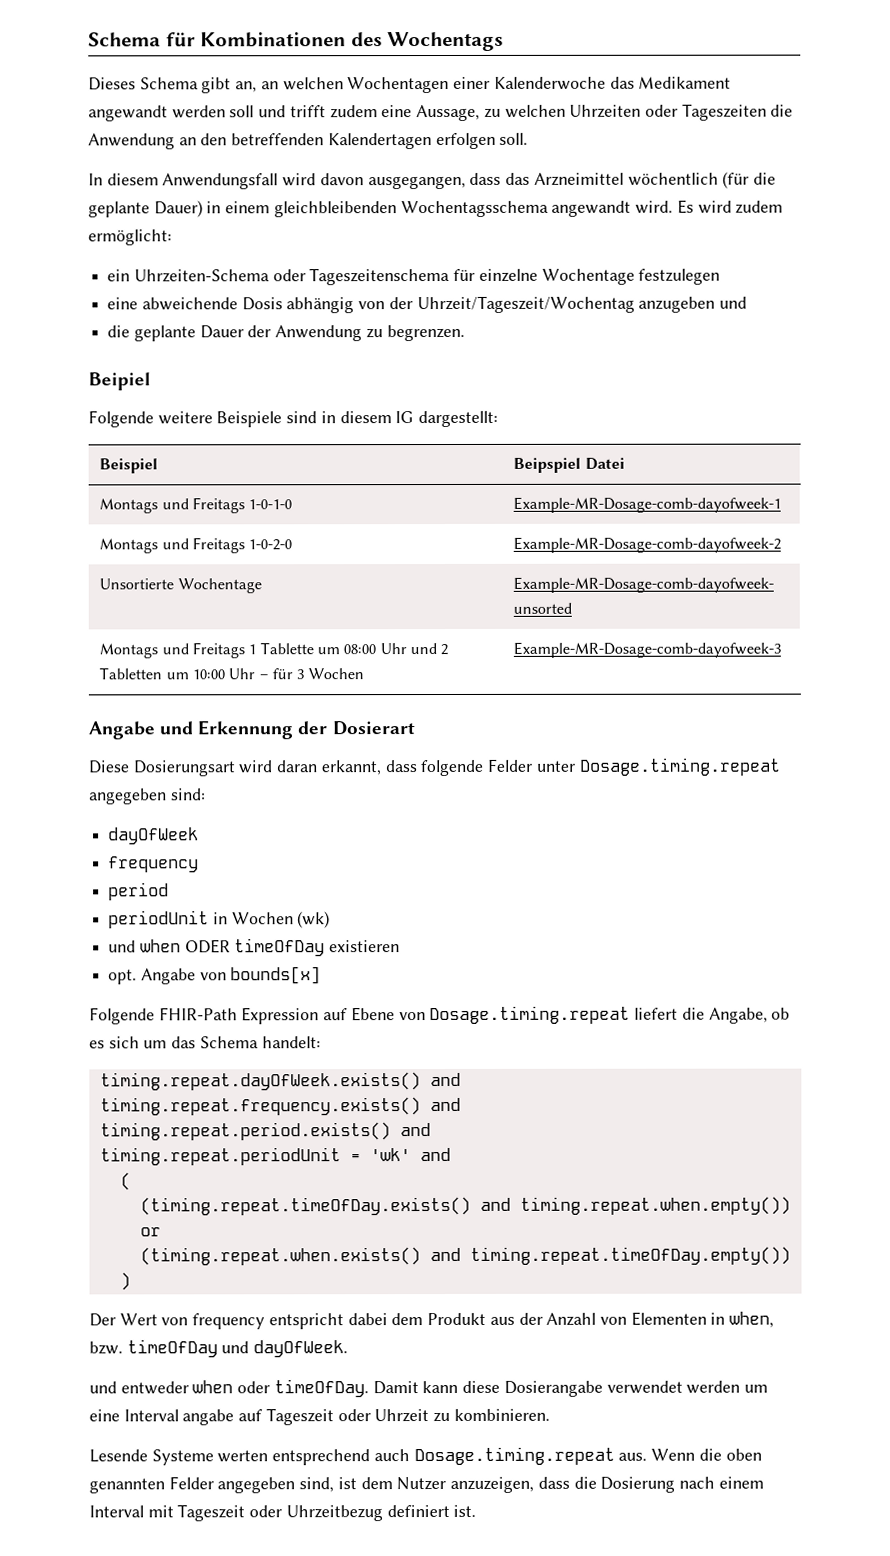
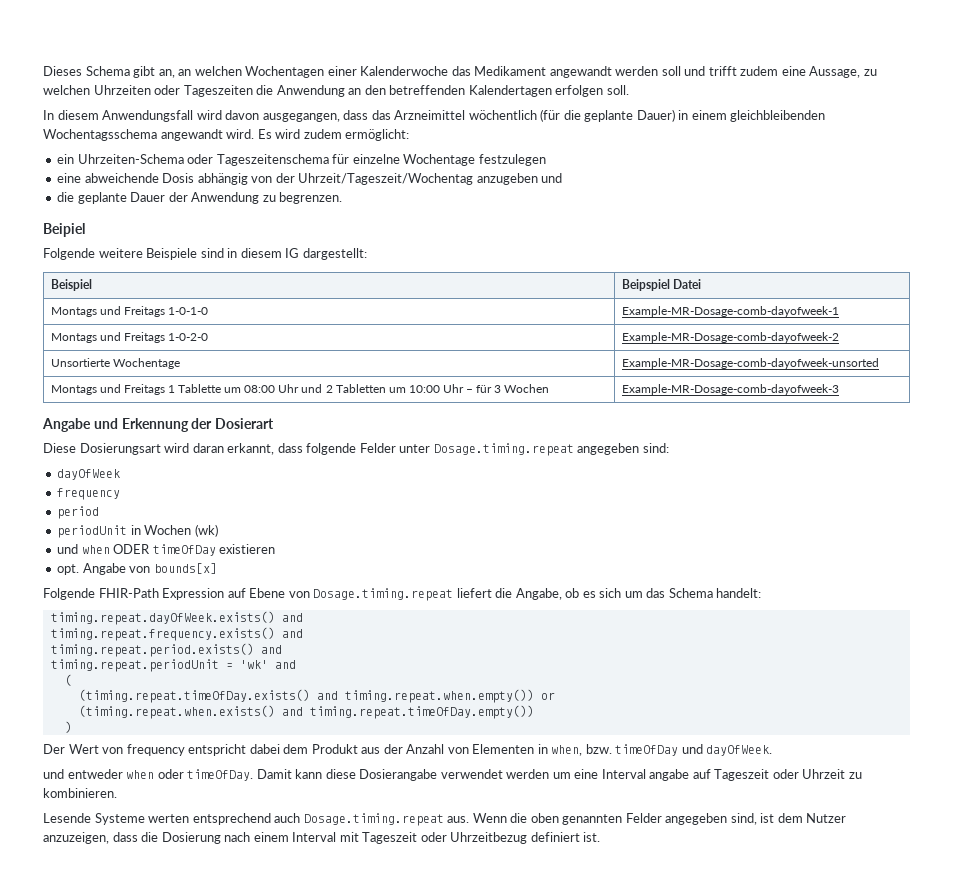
- Schema für Kombinationen des Wochentags

